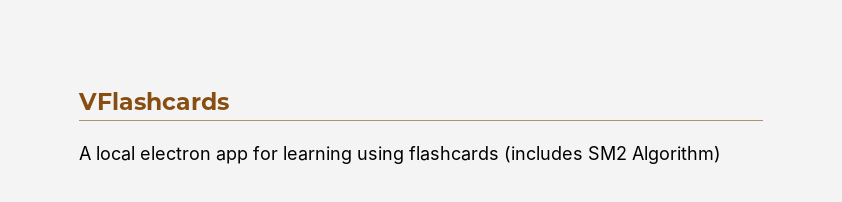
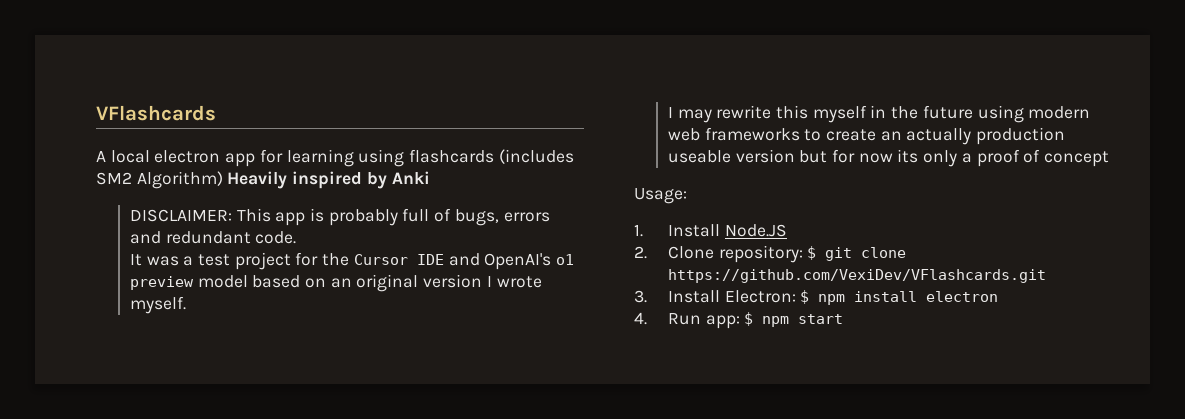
- A local electron app for learning using flashcards (includes SM2 Algorithm)
+ A local electron app for learning using flashcards (includes SM2 Algorithm) Heavily inspired by Anki
+ DISCLAIMER: This app is probably full of bugs, errors and redundant code.
+ It was a test project for the Cursor IDE and OpenAI's o1 preview model based on an original version I wrote myself.
+ I may rewrite this myself in the future using modern web frameworks to create an actually production useable version but for now its only a proof of concept
+ Usage:
+ 1. Install Node.JS
+ 2. Clone repository: $ git clone https://github.com/VexiDev/VFlashcards.git
+ 3. Install Electron: $ npm install electron
+ 4. Run app: $ npm start

